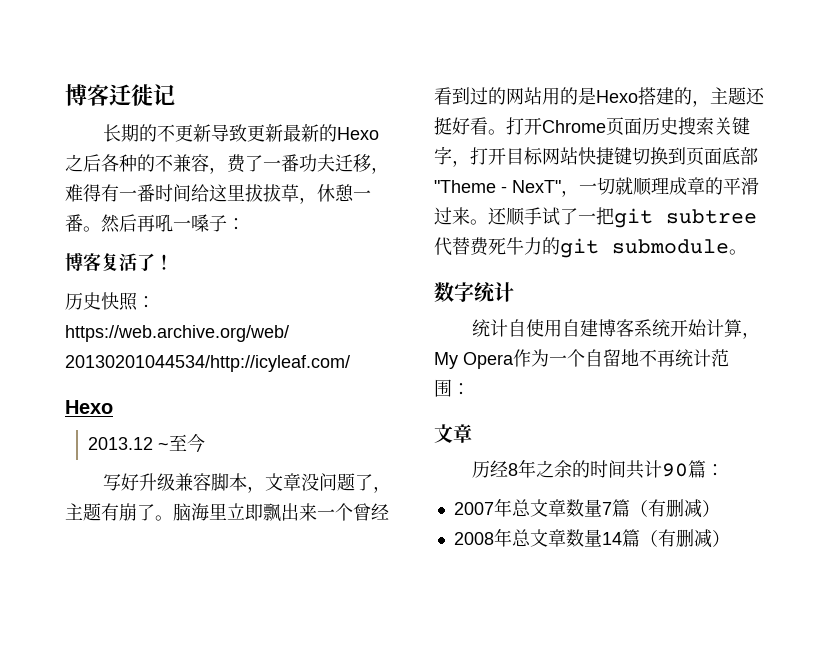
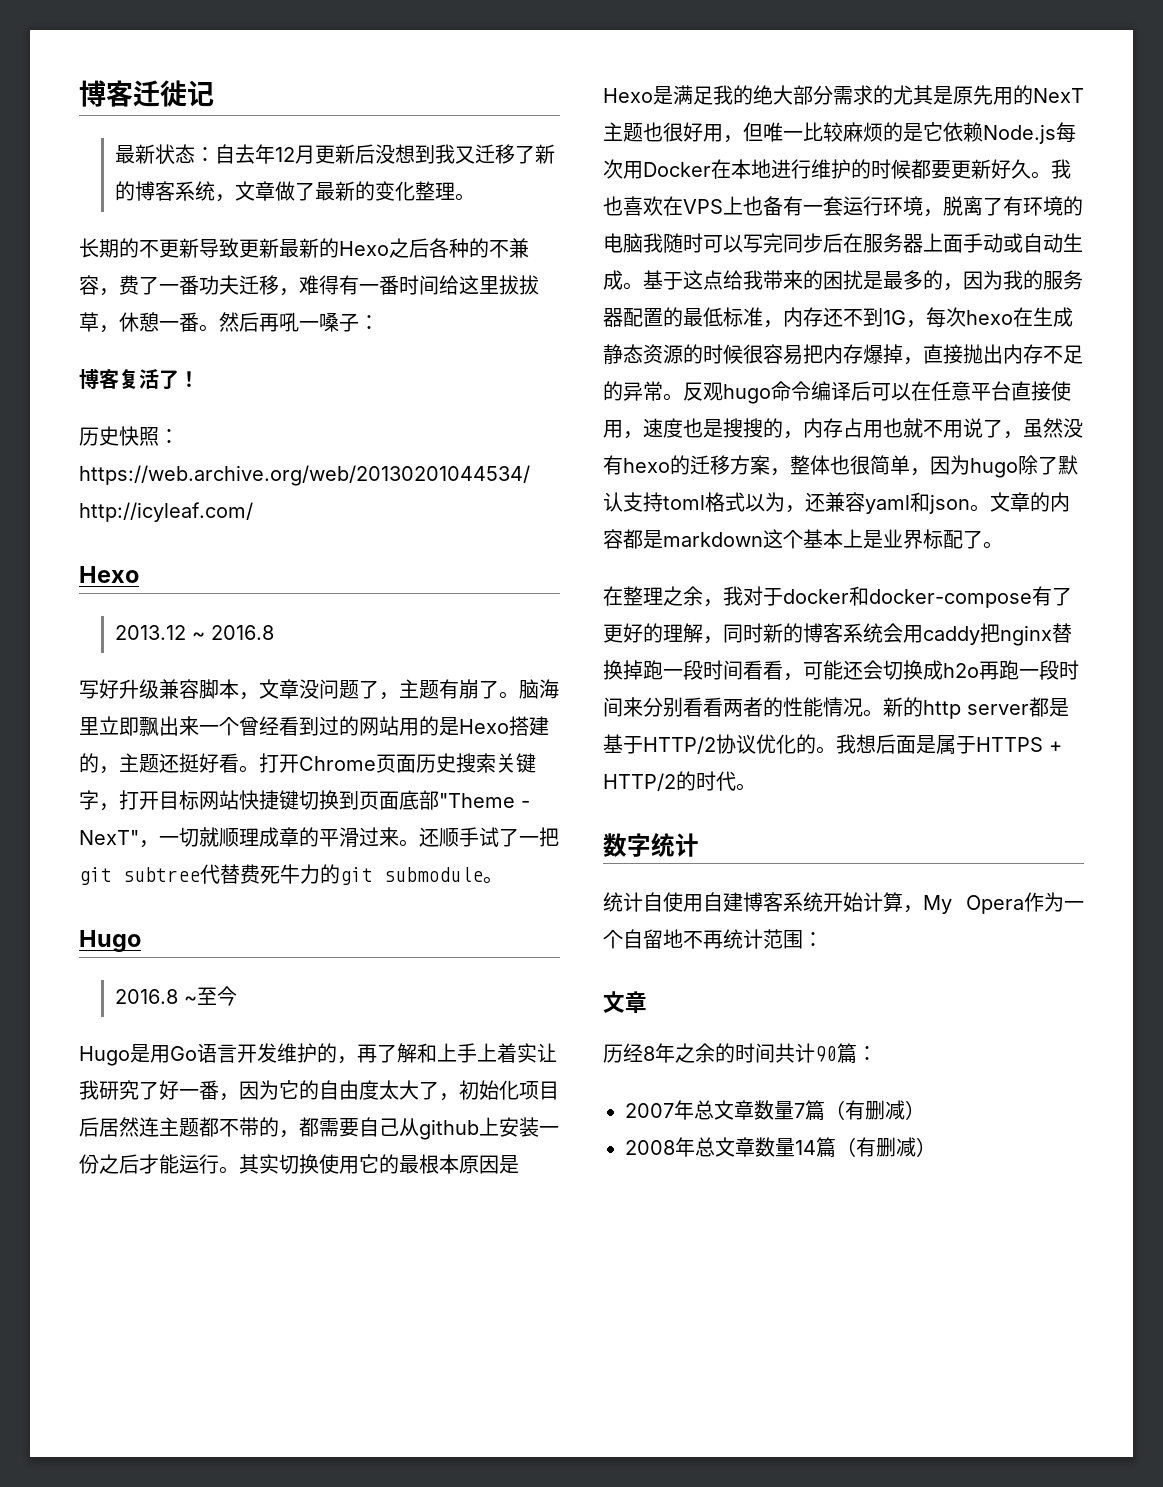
+ 最新状态：自去年12月更新后没想到我又迁移了新的博客系统，文章做了最新的变化整理。
- 2013.12 ~至今
+ 2013.12 ~ 2016.8
  还顺手试了一把git subtree代替费死牛力的git submodule。
+ Hugo
+ 2016.8 ~至今
+ Hugo是用Go语言开发维护的，再了解和上手上着实让我研究了好一番，因为它的自由度太大了，初始化项目后居然连主题都不带的，都需要自己从github上安装一份之后才能运行。其实切换使用它的最根本原因是Hexo是满足我的绝大部分需求的尤其是原先用的NexT主题也很好用，但唯一比较麻烦的是它依赖Node.js每次用Docker在本地进行维护的时候都要更新好久。我也喜欢在VPS上也备有一套运行环境，脱离了有环境的电脑我随时可以写完同步后在服务器上面手动或自动生成。基于这点给我带来的困扰是最多的，因为我的服务器配置的最低标准，内存还不到1G，每次hexo在生成静态资源的时候很容易把内存爆掉，直接抛出内存不足的异常。反观hugo命令编译后可以在任意平台直接使用，速度也是搜搜的，内存占用也就不用说了，虽然没有hexo的迁移方案，整体也很简单，因为hugo除了默认支持toml格式以为，还兼容yaml和json。文章的内容都是markdown这个基本上是业界标配了。
+ 在整理之余，我对于docker和docker-compose有了更好的理解，同时新的博客系统会用caddy把nginx替换掉跑一段时间看看，可能还会切换成h2o再跑一段时间来分别看看两者的性能情况。新的http server都是基于HTTP/2协议优化的。我想后面是属于HTTPS + HTTP/2的时代。

